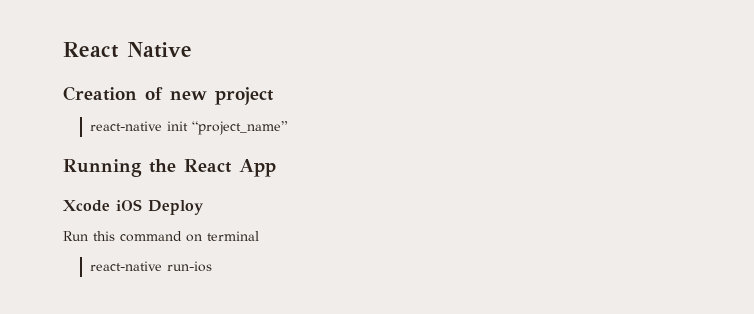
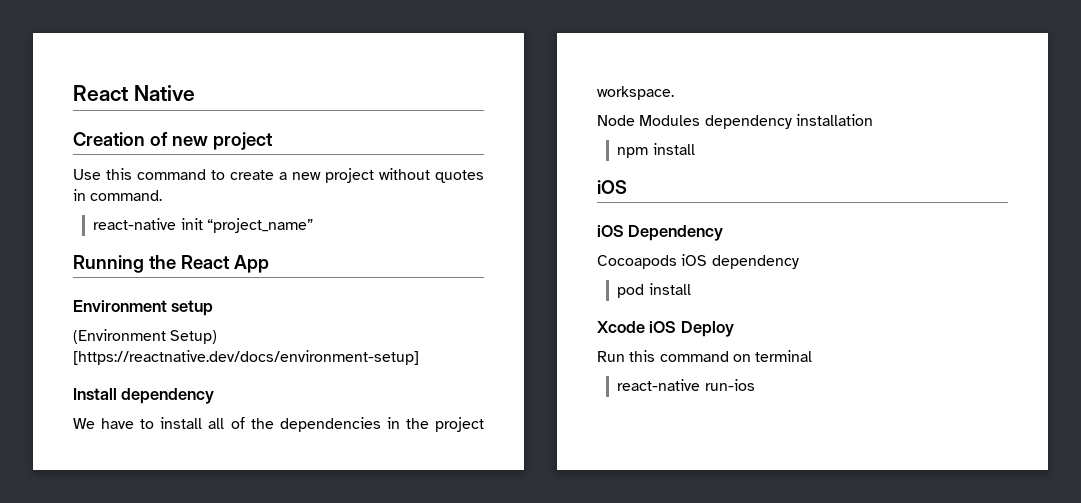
+ Use this command to create a new project without quotes in command.
+ Environment setup
+ (Environment Setup) [https://reactnative.dev/docs/environment-setup]
+ Install dependency
+ We have to install all of the dependencies in the project workspace.
+ Node Modules dependency installation
+ npm install
+ iOS
+ iOS Dependency
+ Cocoapods iOS dependency
+ pod install

